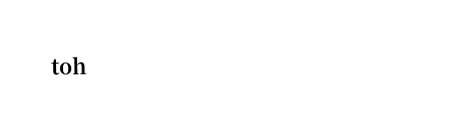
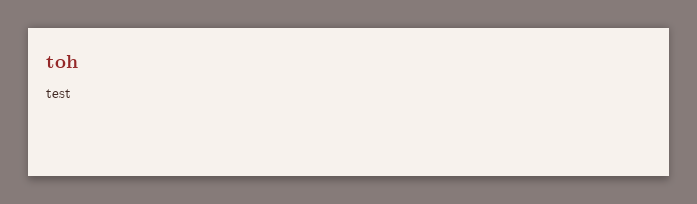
+ test

